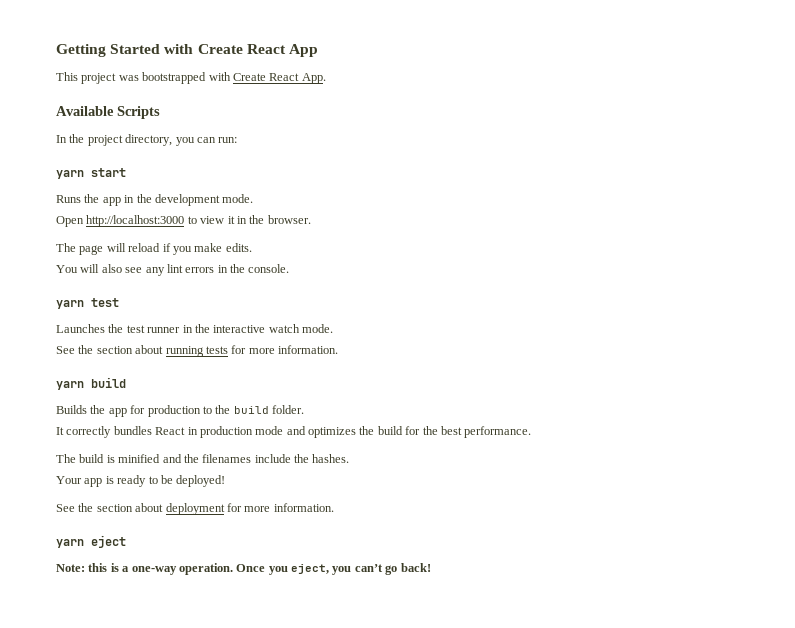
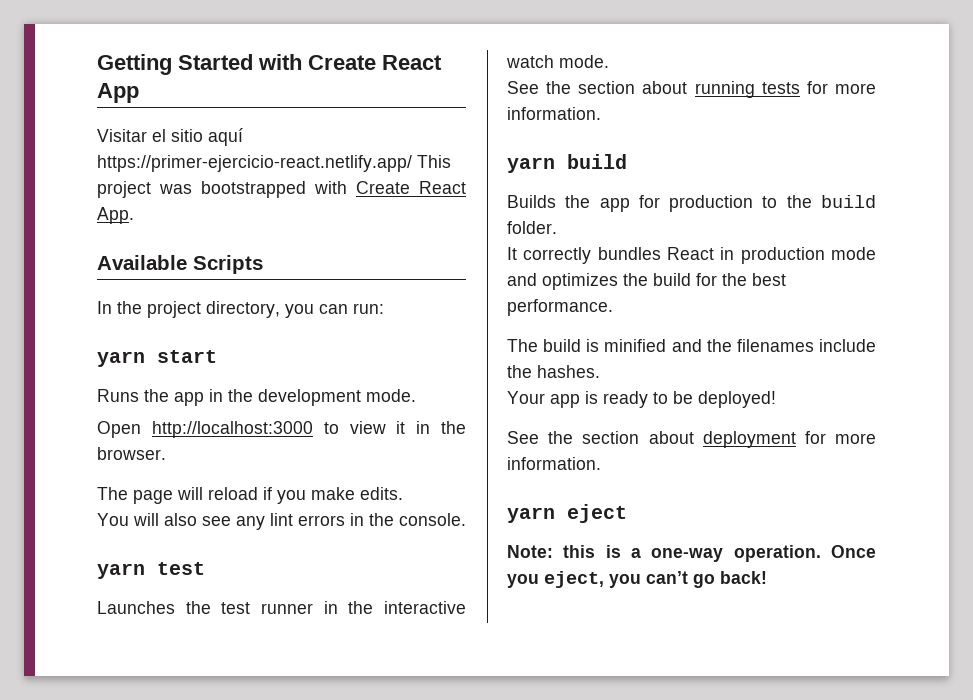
- This project was bootstrapped with Create React App.
+ Visitar el sitio aquí https://primer-ejercicio-react.netlify.app/ This project was bootstrapped with Create React App.

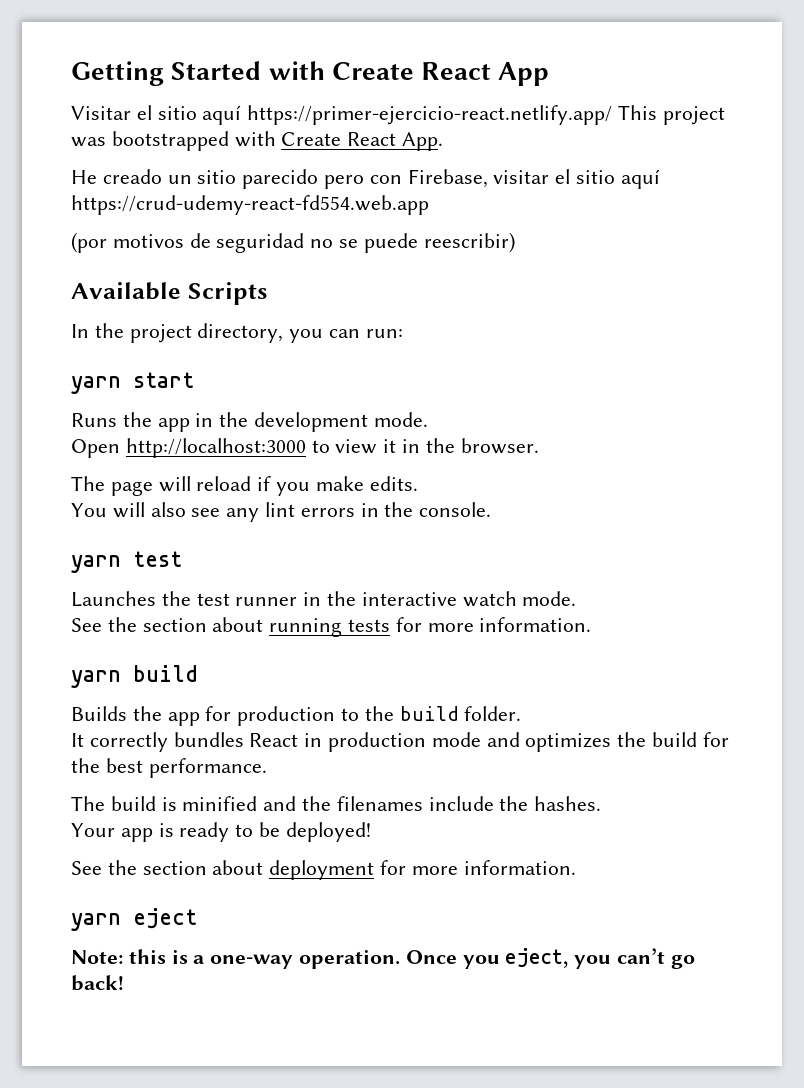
+ He creado un sitio parecido pero con Firebase, visitar el sitio aquí https://crud-udemy-react-fd554.web.app
+ (por motivos de seguridad no se puede reescribir)

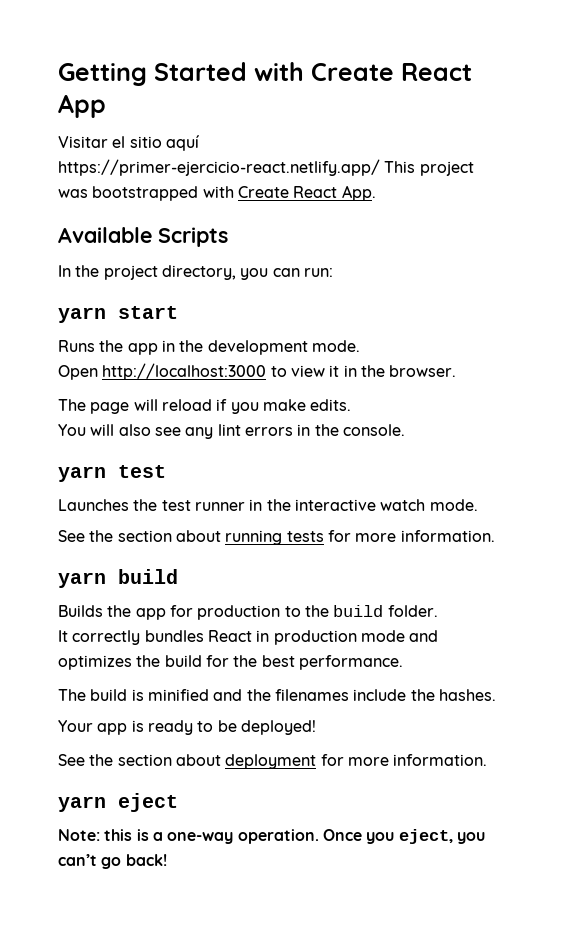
- He creado un sitio parecido pero con Firebase, visitar el sitio aquí https://crud-udemy-react-fd554.web.app
- (por motivos de seguridad no se puede reescribir)

